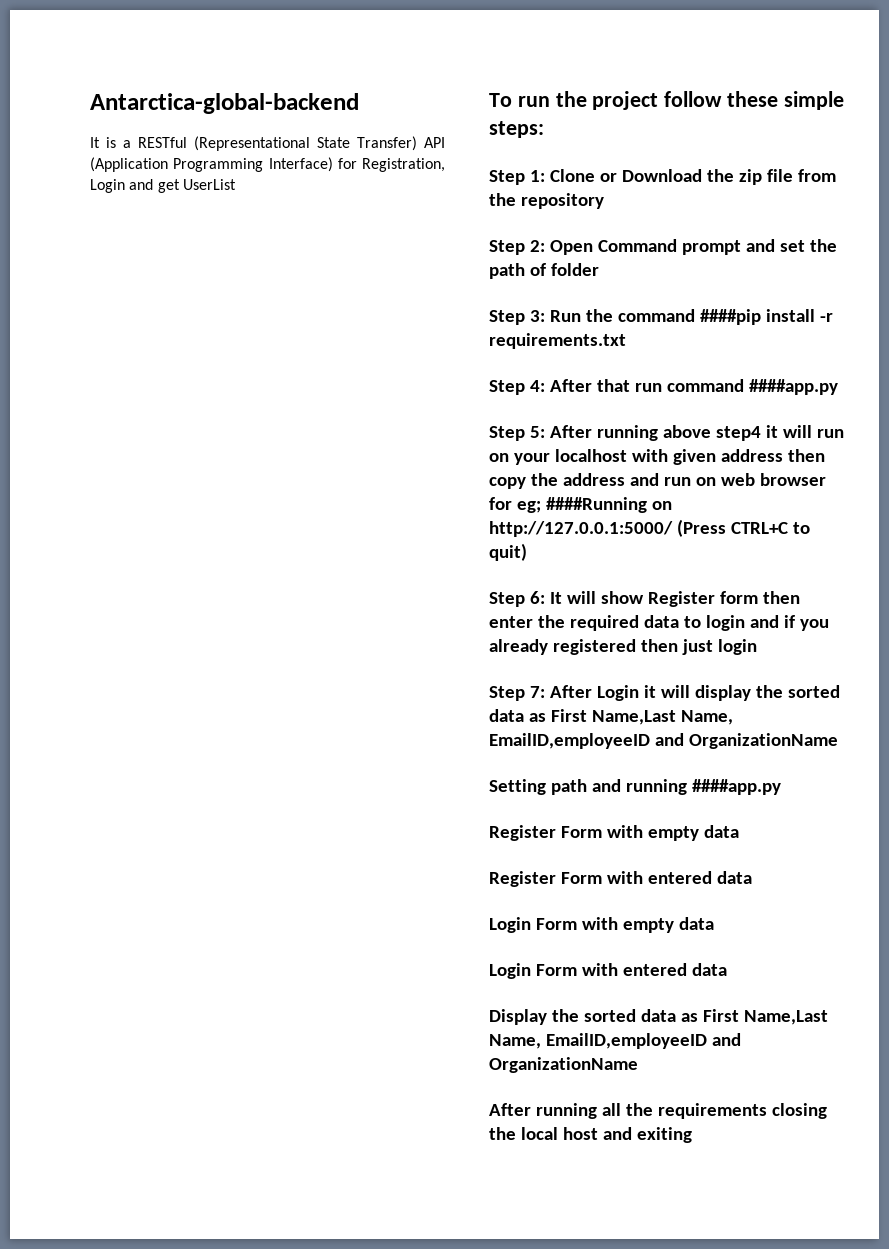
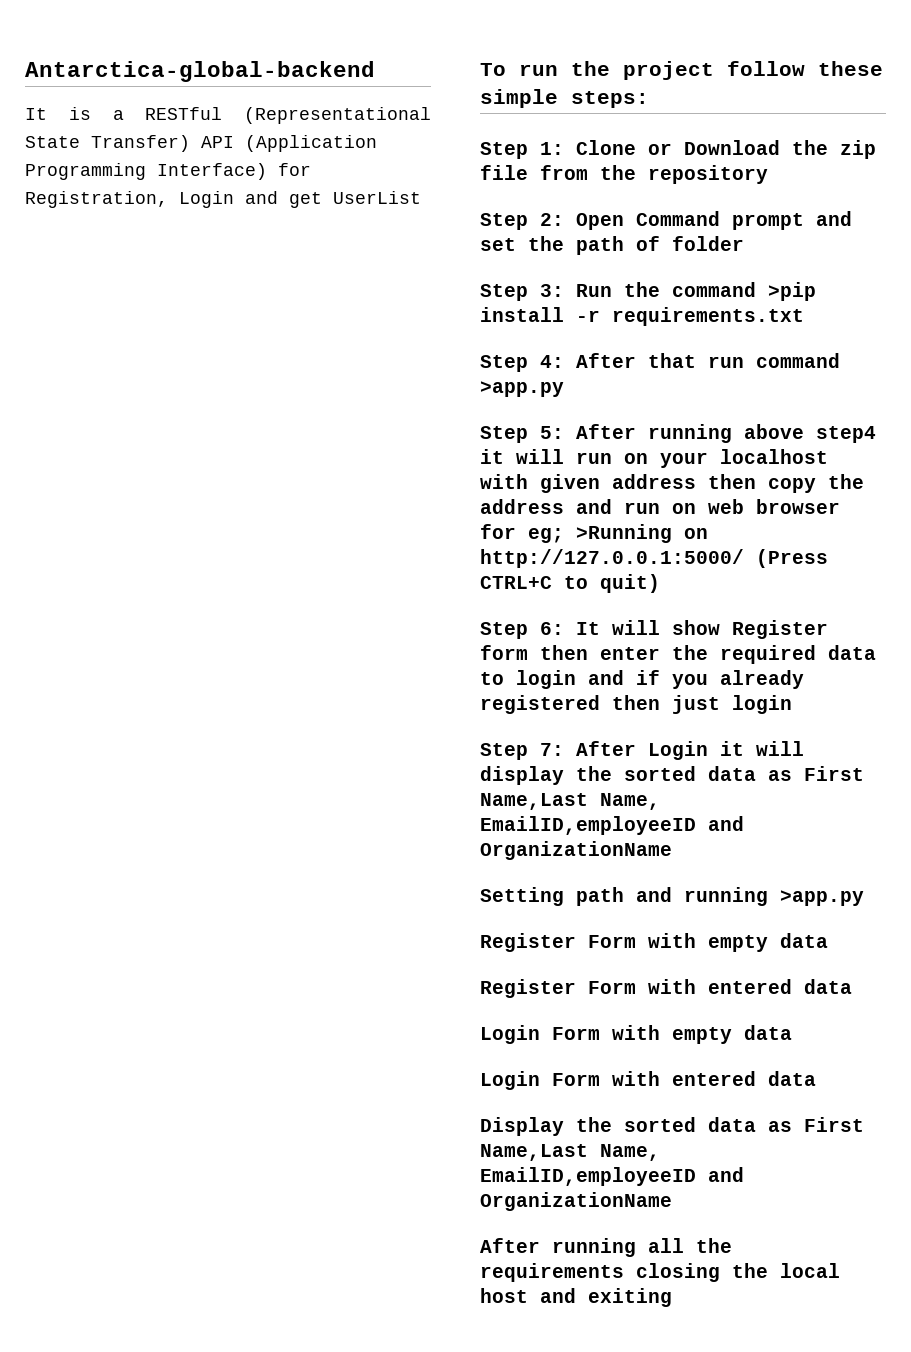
- Step 3: Run the command ####pip install -r requirements.txt
+ Step 3: Run the command >pip install -r requirements.txt
- Step 4: After that run command ####app.py
+ Step 4: After that run command >app.py
- Step 5: After running above step4 it will run on your localhost with given address then copy the address and run on web browser for eg; ####Running on http://127.0.0.1:5000/ (Press CTRL+C to quit)
+ Step 5: After running above step4 it will run on your localhost with given address then copy the address and run on web browser for eg; >Running on http://127.0.0.1:5000/ (Press CTRL+C to quit)
- Setting path and running ####app.py
+ Setting path and running >app.py

